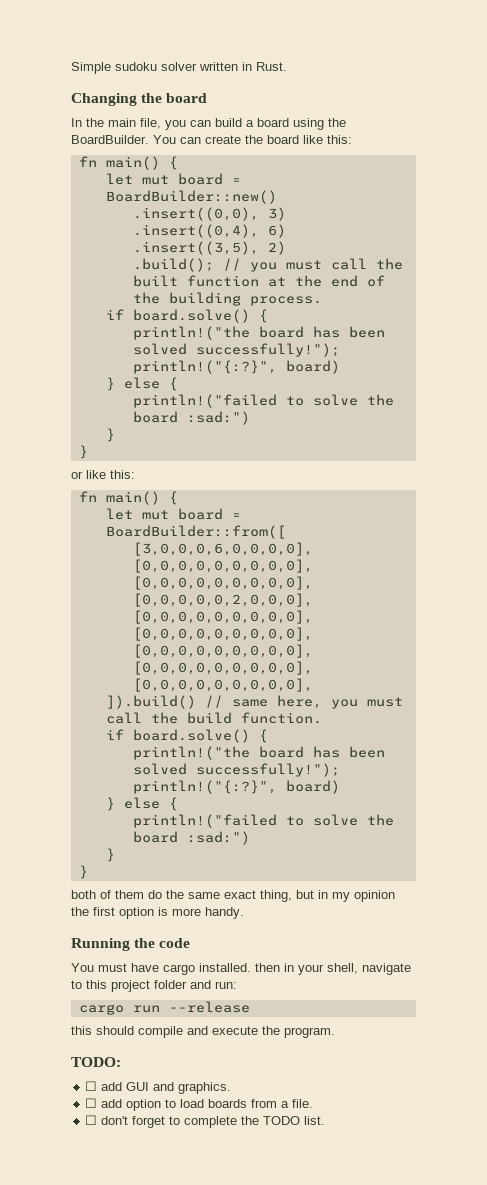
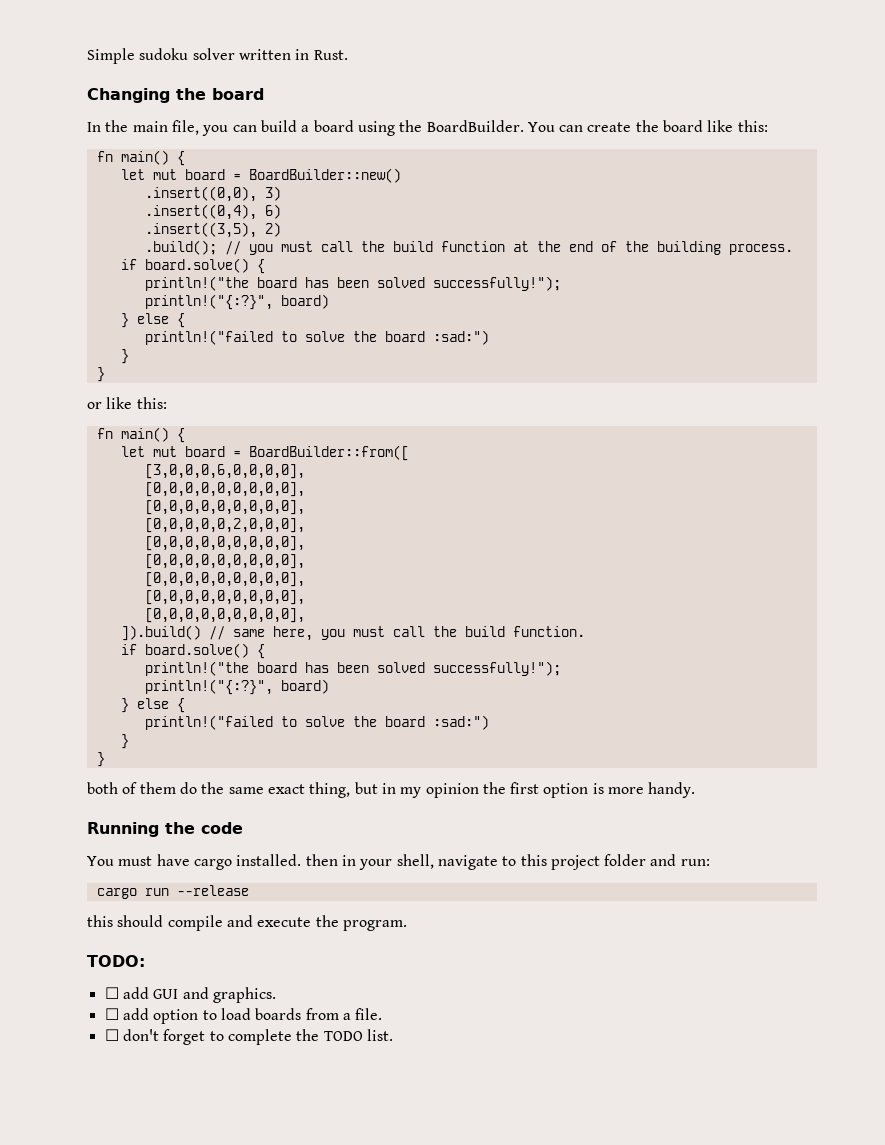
- .build(); // you must call the built function at the end of the building process.
+ .build(); // you must call the build function at the end of the building process.

